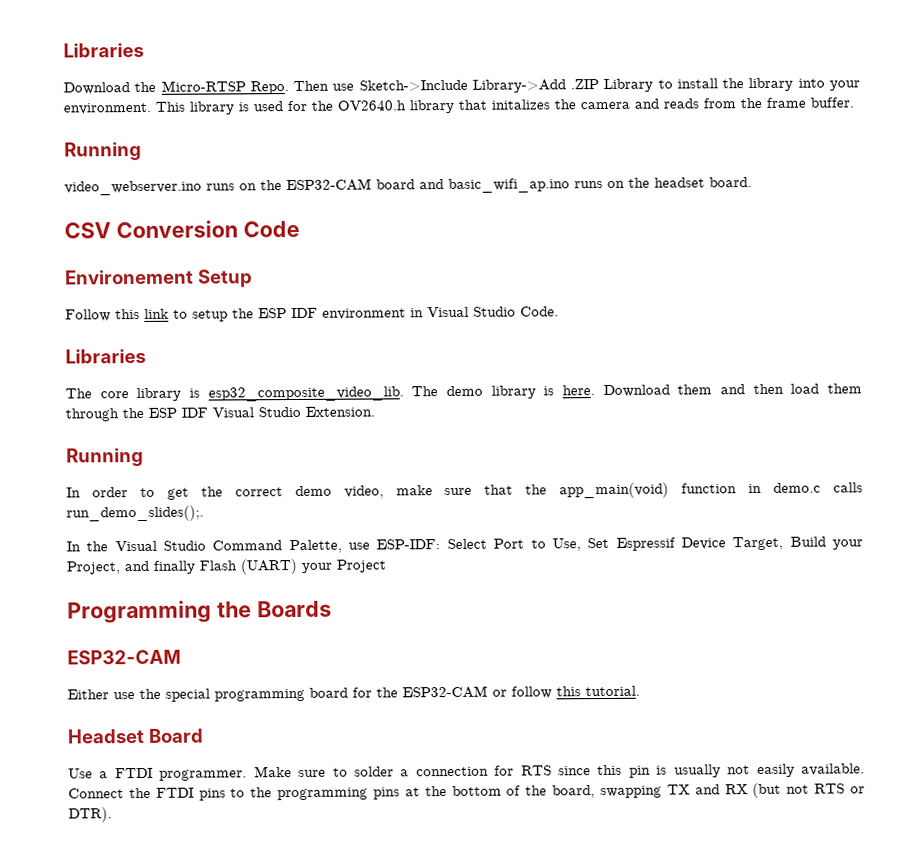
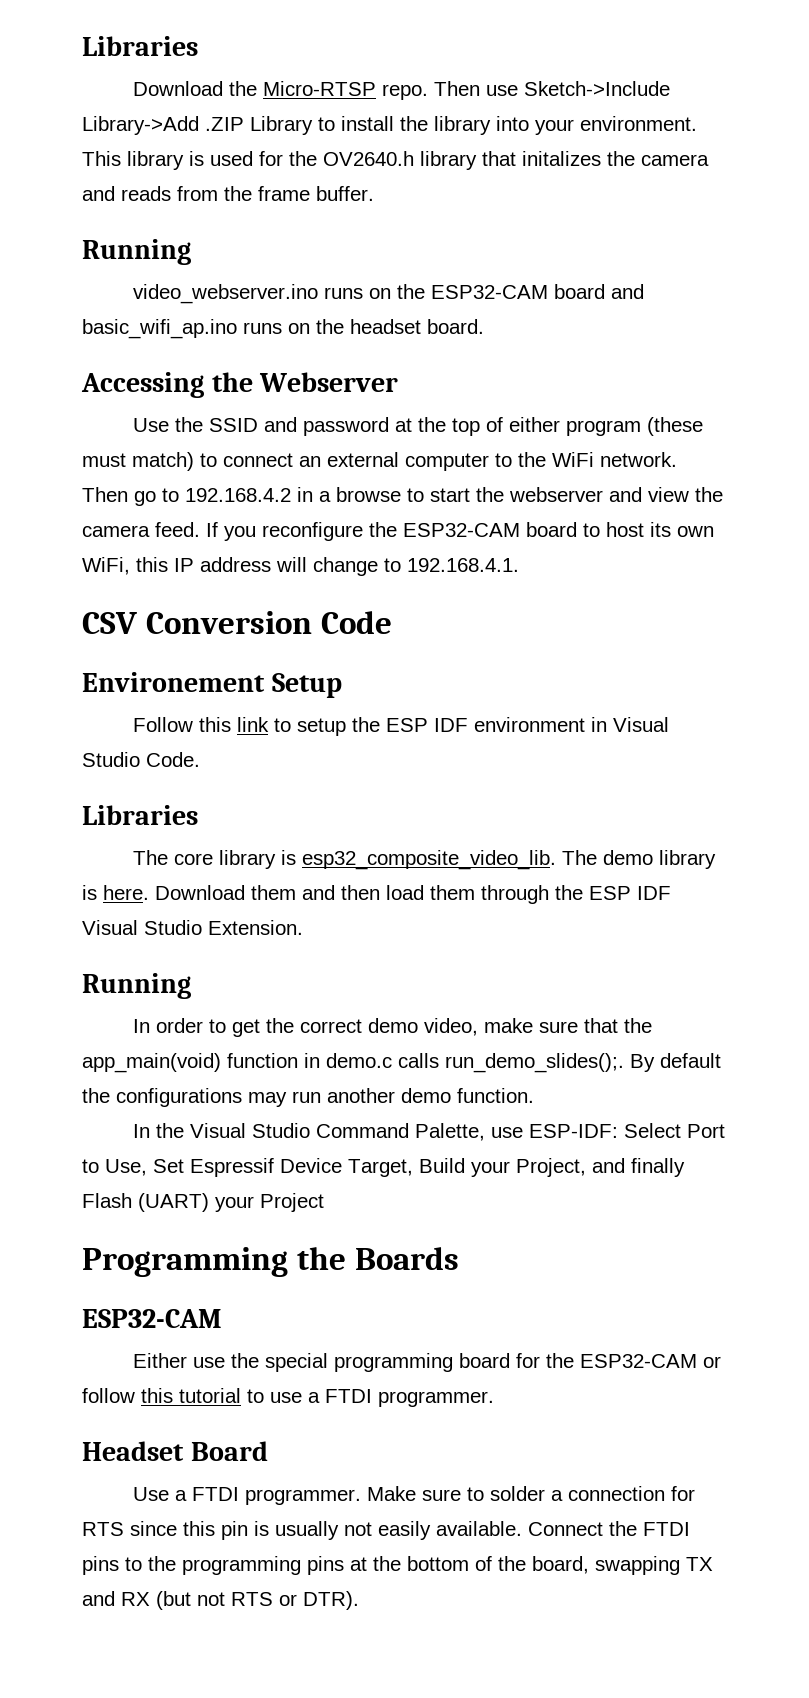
- Download the Micro-RTSP Repo.
+ Download the Micro-RTSP repo.
+ Accessing the Webserver
+ Use the SSID and password at the top of either program (these must match) to connect an external computer to the WiFi network. Then go to 192.168.4.2 in a browse to start the webserver and view the camera feed. If you reconfigure the ESP32-CAM board to host its own WiFi, this IP address will change to 192.168.4.1.
+ By default the configurations may run another demo function.
- Either use the special programming board for the ESP32-CAM or follow this tutorial.
+ Either use the special programming board for the ESP32-CAM or follow this tutorial to use a FTDI programmer.

